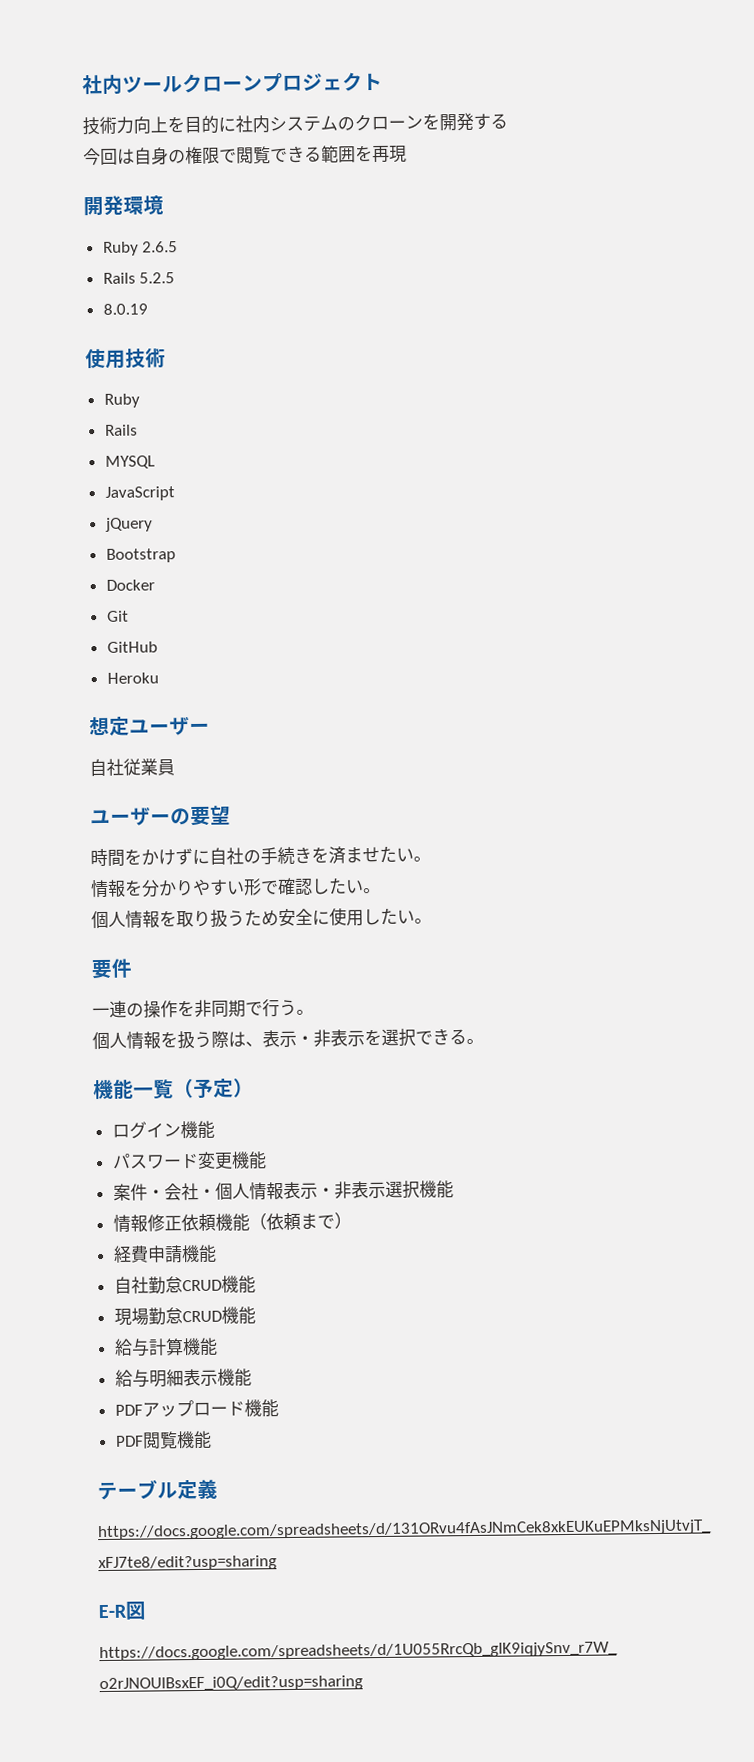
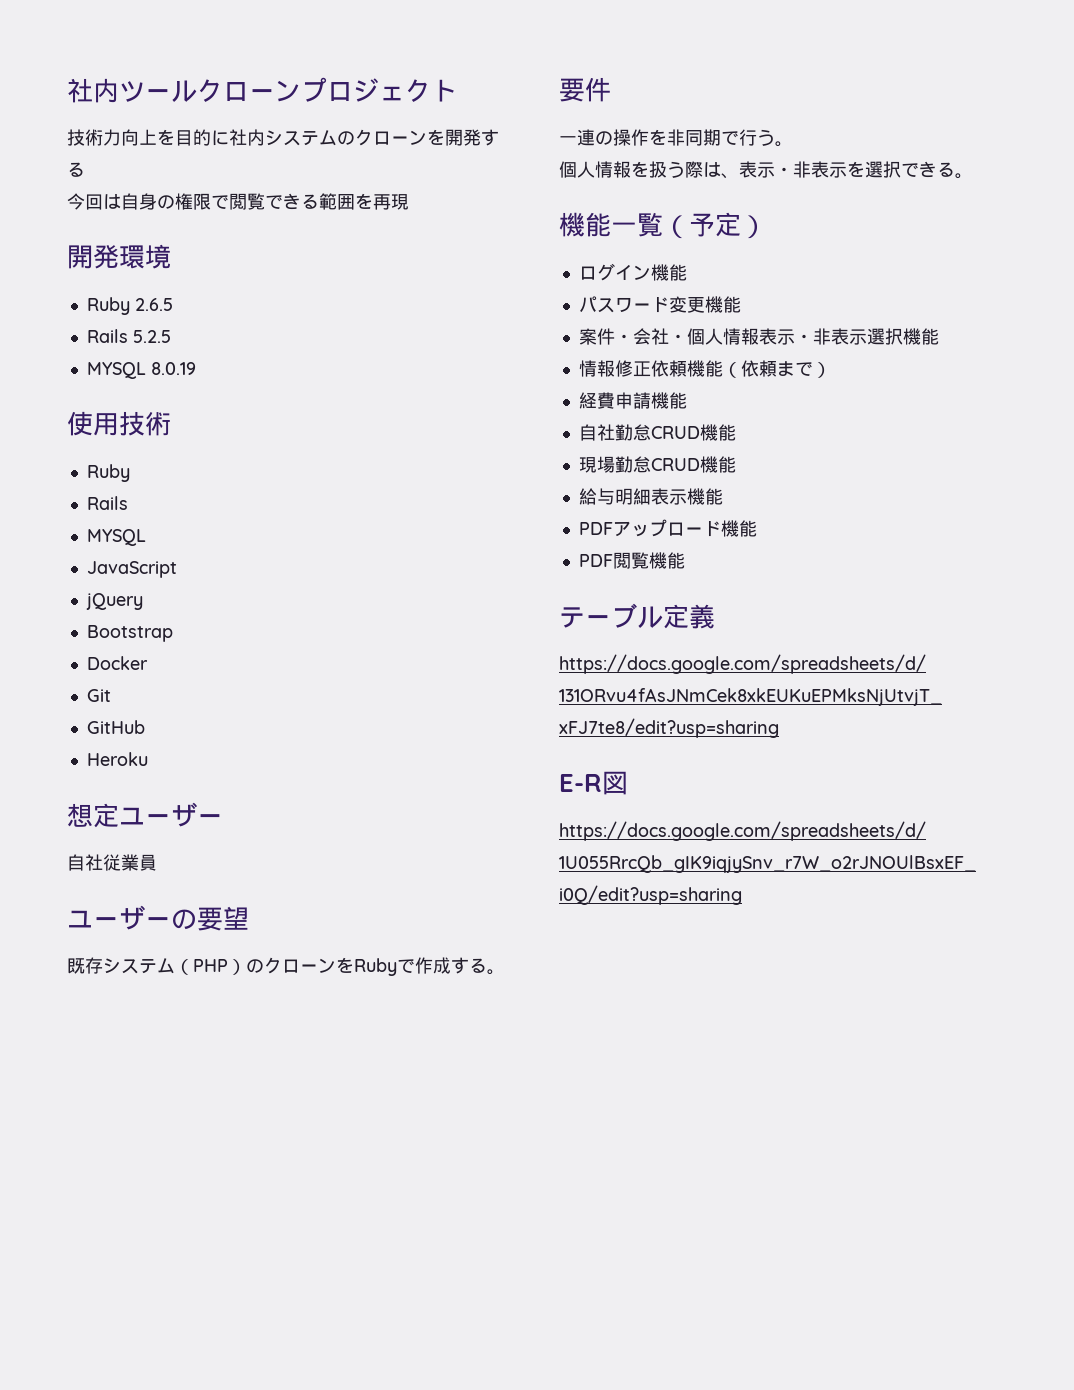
- 8.0.19
+ MYSQL 8.0.19
- 時間をかけずに自社の手続きを済ませたい。
- 情報を分かりやすい形で確認したい。
- 個人情報を取り扱うため安全に使用したい。
+ 既存システム（PHP）のクローンをRubyで作成する。
- 給与計算機能

